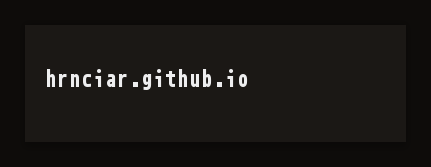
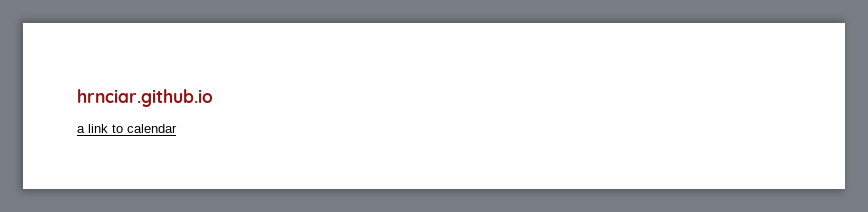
+ a link to calendar

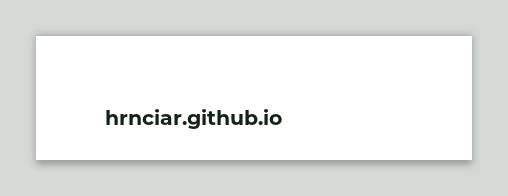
- a link to calendar

